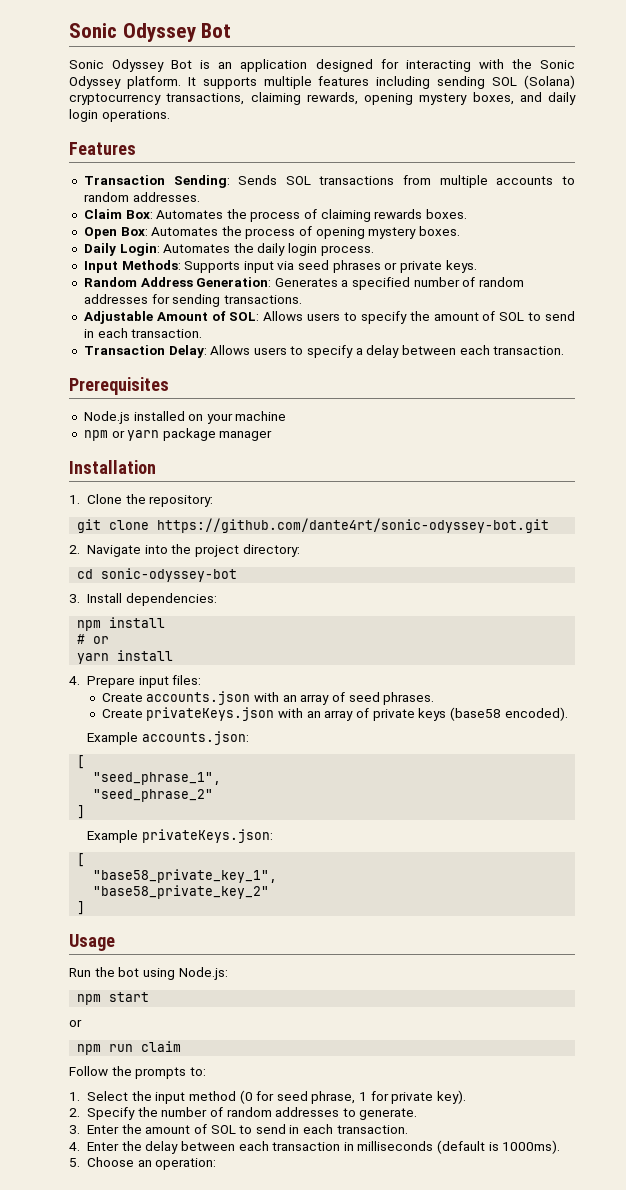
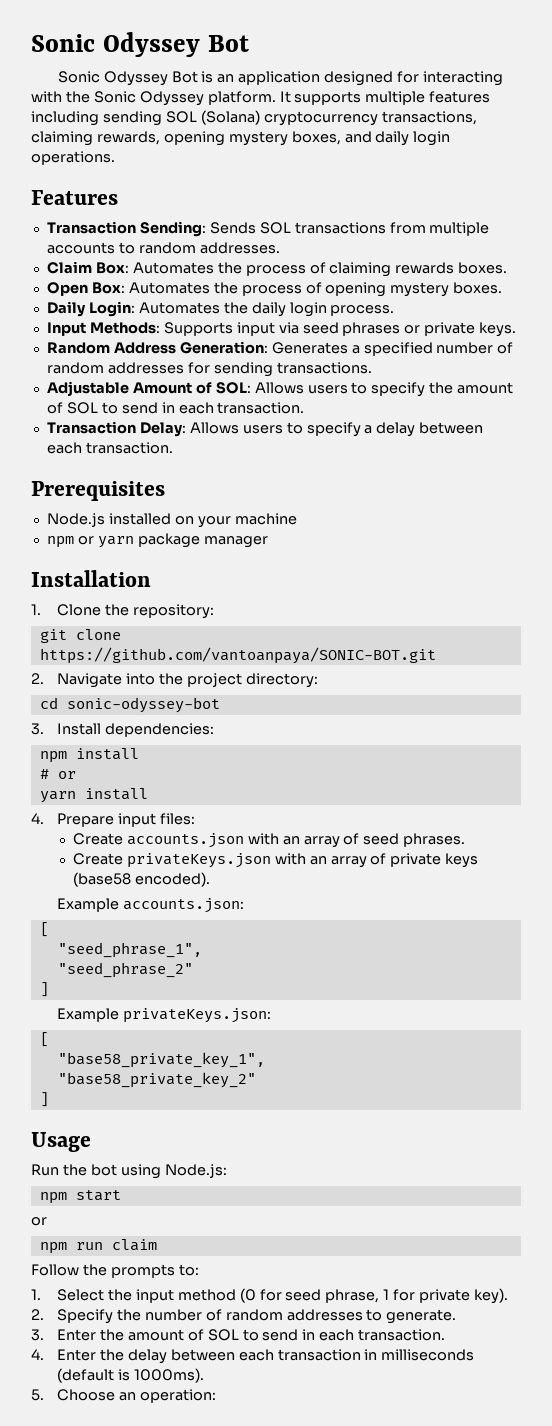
- git clone https://github.com/dante4rt/sonic-odyssey-bot.git
+ git clone https://github.com/vantoanpaya/SONIC-BOT.git

